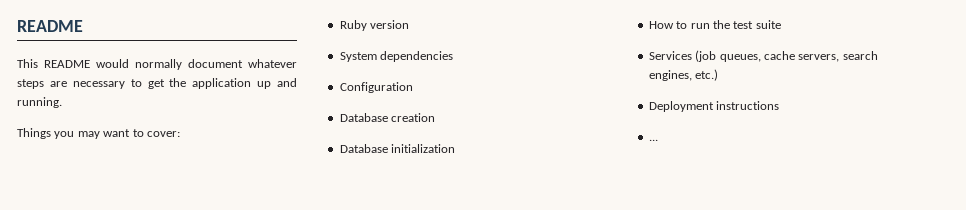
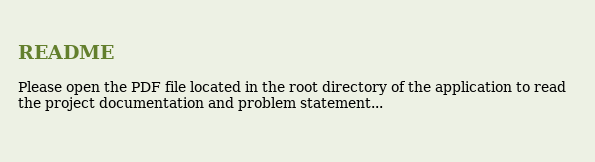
- This README would normally document whatever steps are necessary to get the application up and running.
- Things you may want to cover:
- Ruby version
- System dependencies
- Configuration
- Database creation
- Database initialization
- How to run the test suite
- Services (job queues, cache servers, search engines, etc.)
- Deployment instructions
- ...
+ Please open the PDF file located in the root directory of the application to read the project documentation and problem statement...

